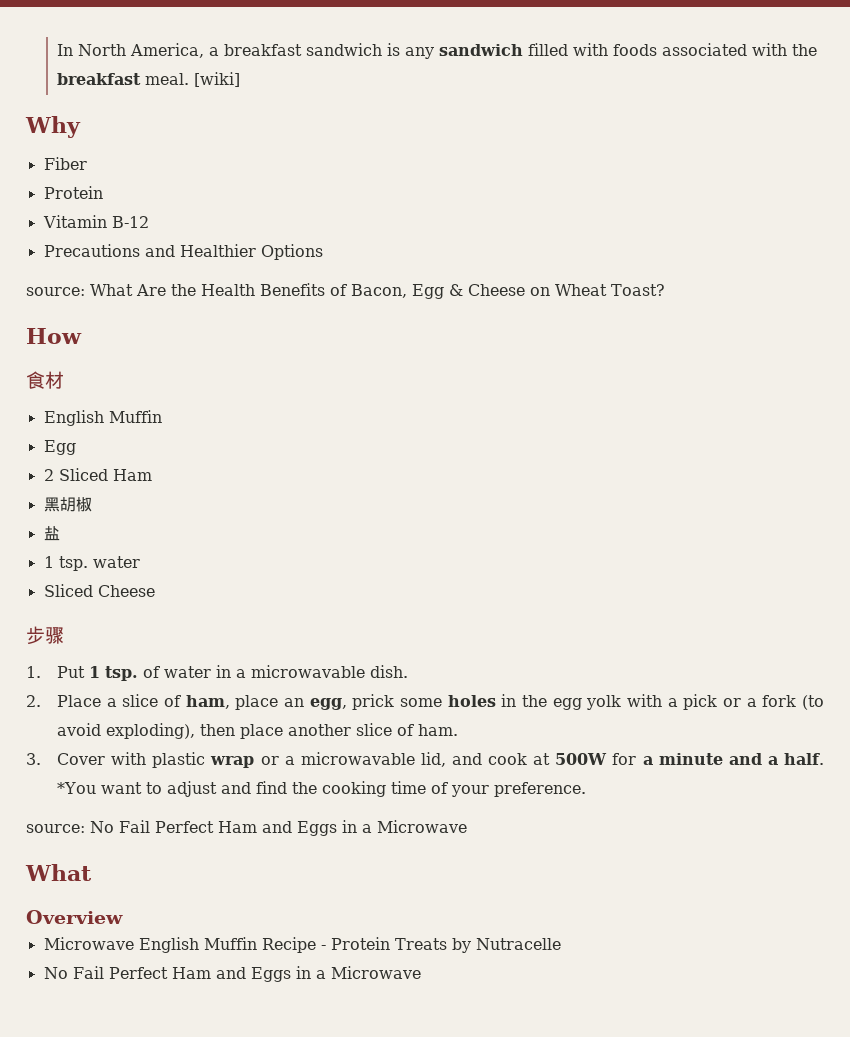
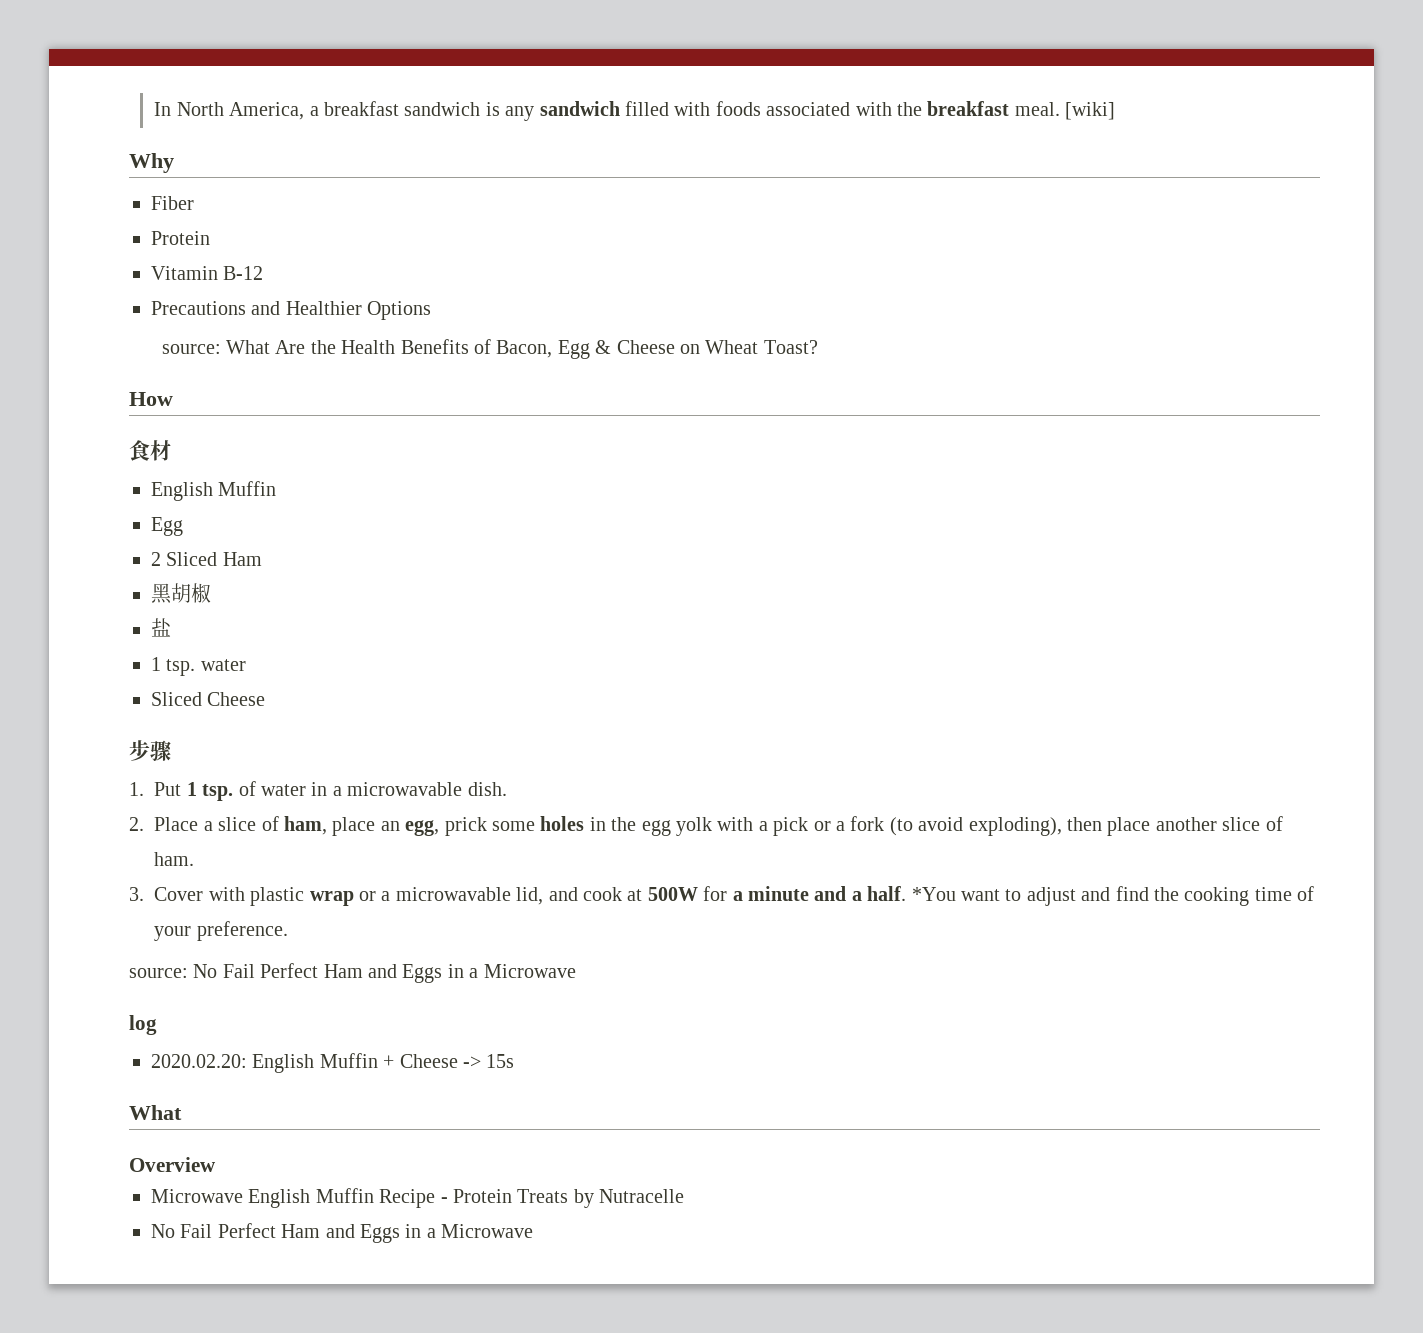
+ log
+ 2020.02.20: English Muffin + Cheese -> 15s

